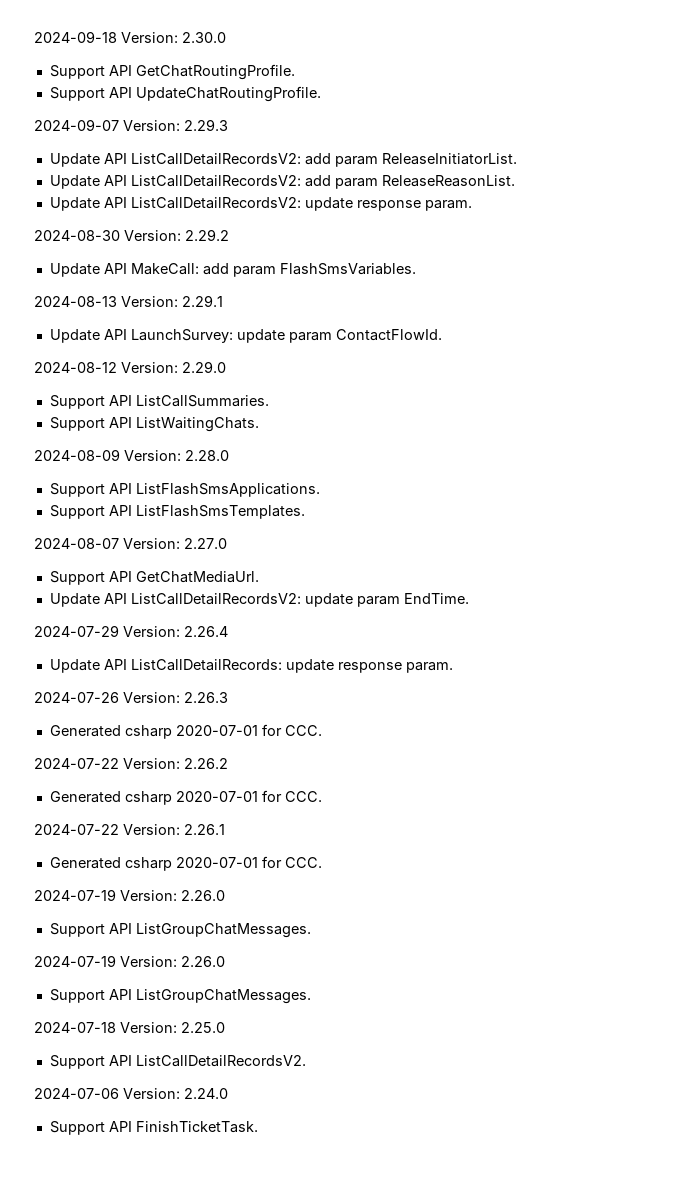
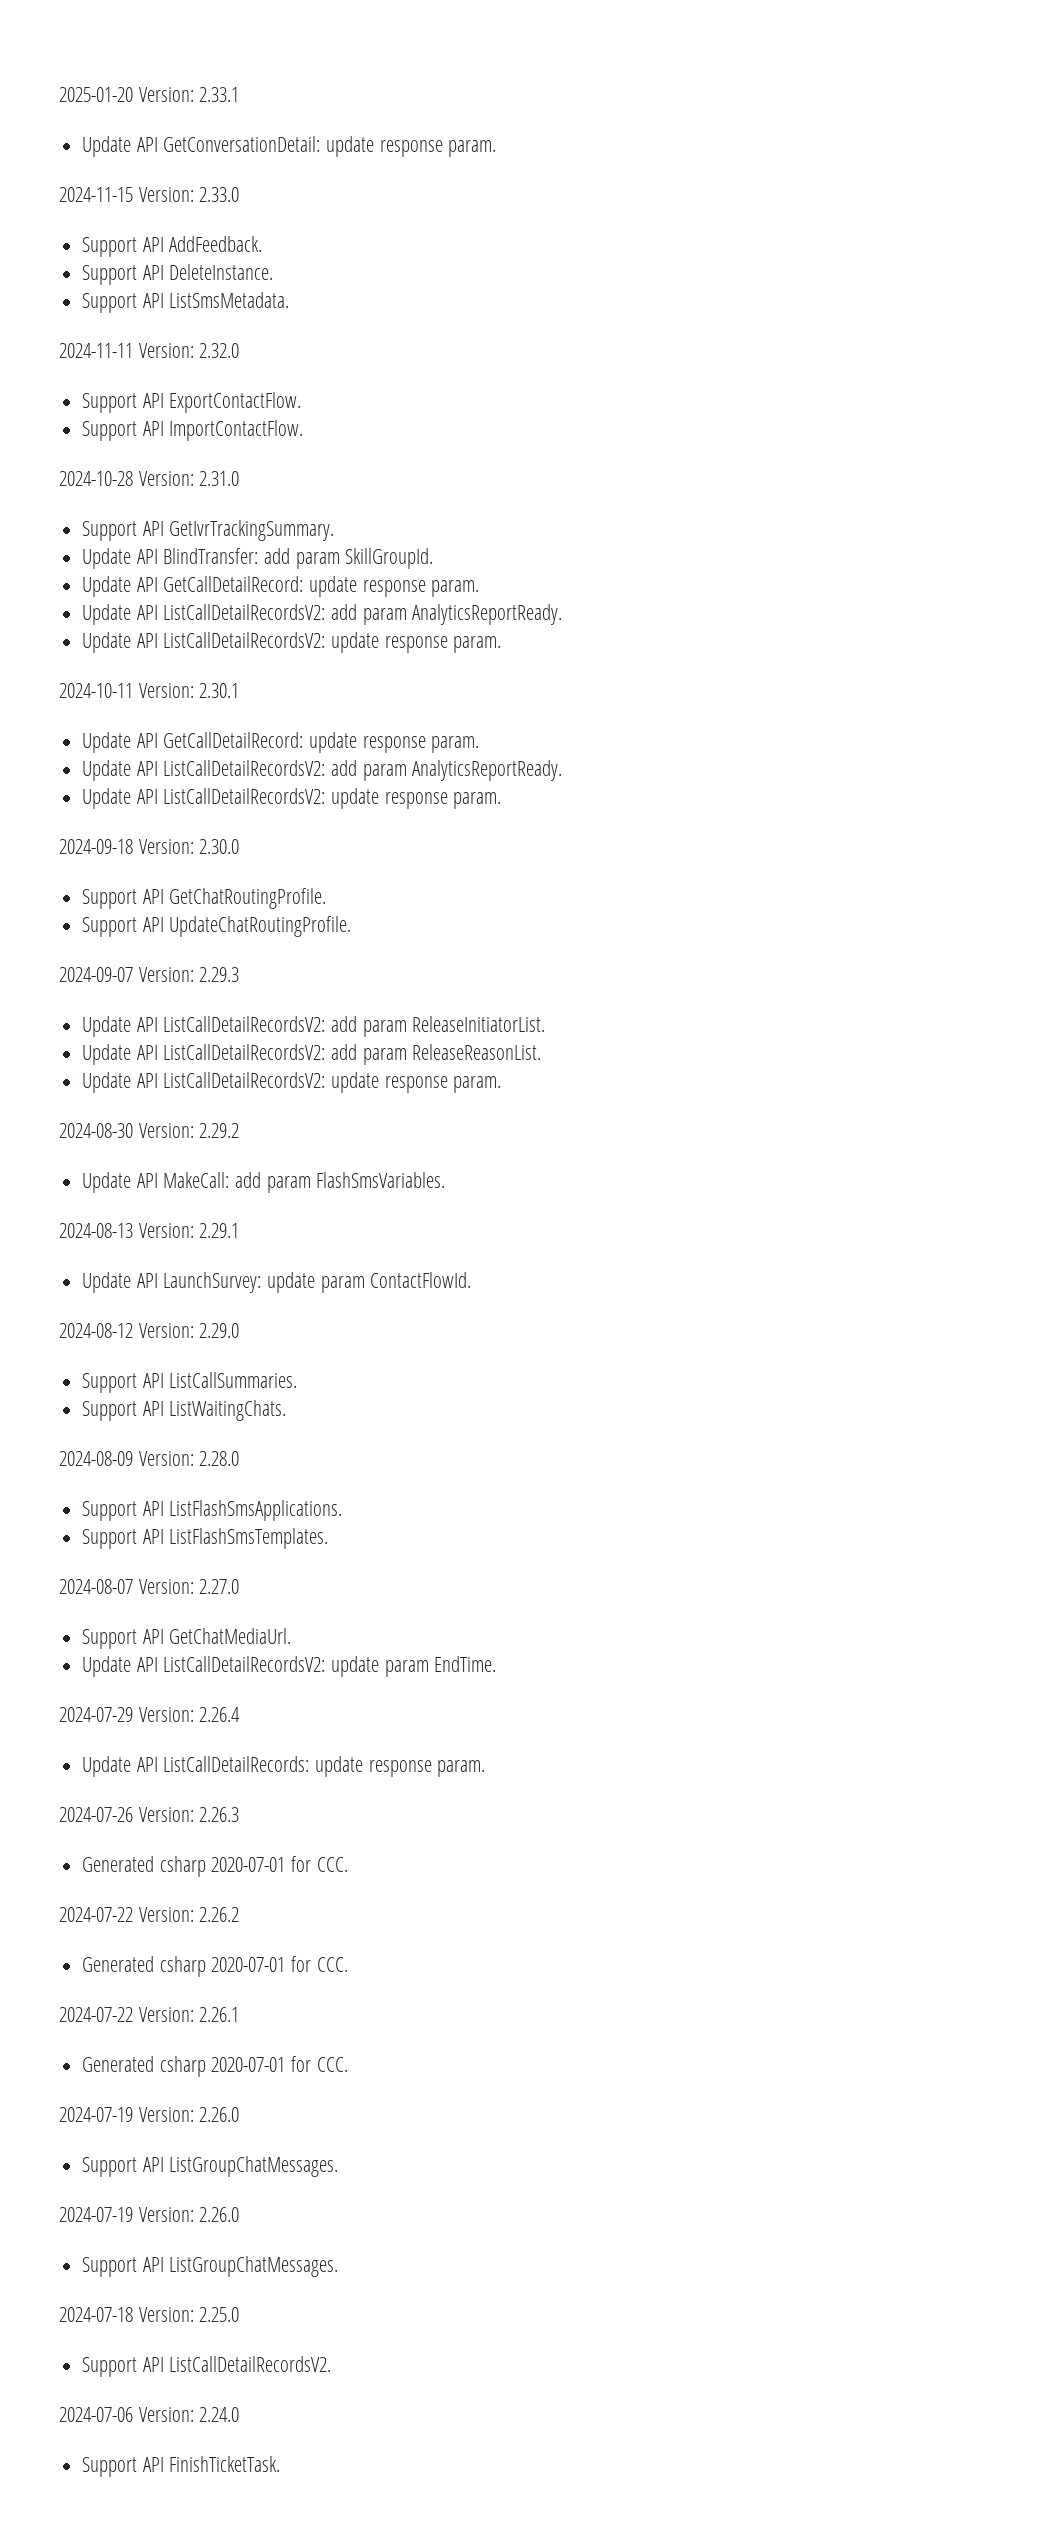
+ 2025-01-20 Version: 2.33.1
+ Update API GetConversationDetail: update response param.
+ 2024-11-15 Version: 2.33.0
+ Support API AddFeedback.
+ Support API DeleteInstance.
+ Support API ListSmsMetadata.
+ 2024-11-11 Version: 2.32.0
+ Support API ExportContactFlow.
+ Support API ImportContactFlow.
+ 2024-10-28 Version: 2.31.0
+ Support API GetIvrTrackingSummary.
+ Update API BlindTransfer: add param SkillGroupId.
+ Update API GetCallDetailRecord: update response param.
+ Update API ListCallDetailRecordsV2: add param AnalyticsReportReady.
+ Update API ListCallDetailRecordsV2: update response param.
+ 2024-10-11 Version: 2.30.1
+ Update API GetCallDetailRecord: update response param.
+ Update API ListCallDetailRecordsV2: add param AnalyticsReportReady.
+ Update API ListCallDetailRecordsV2: update response param.

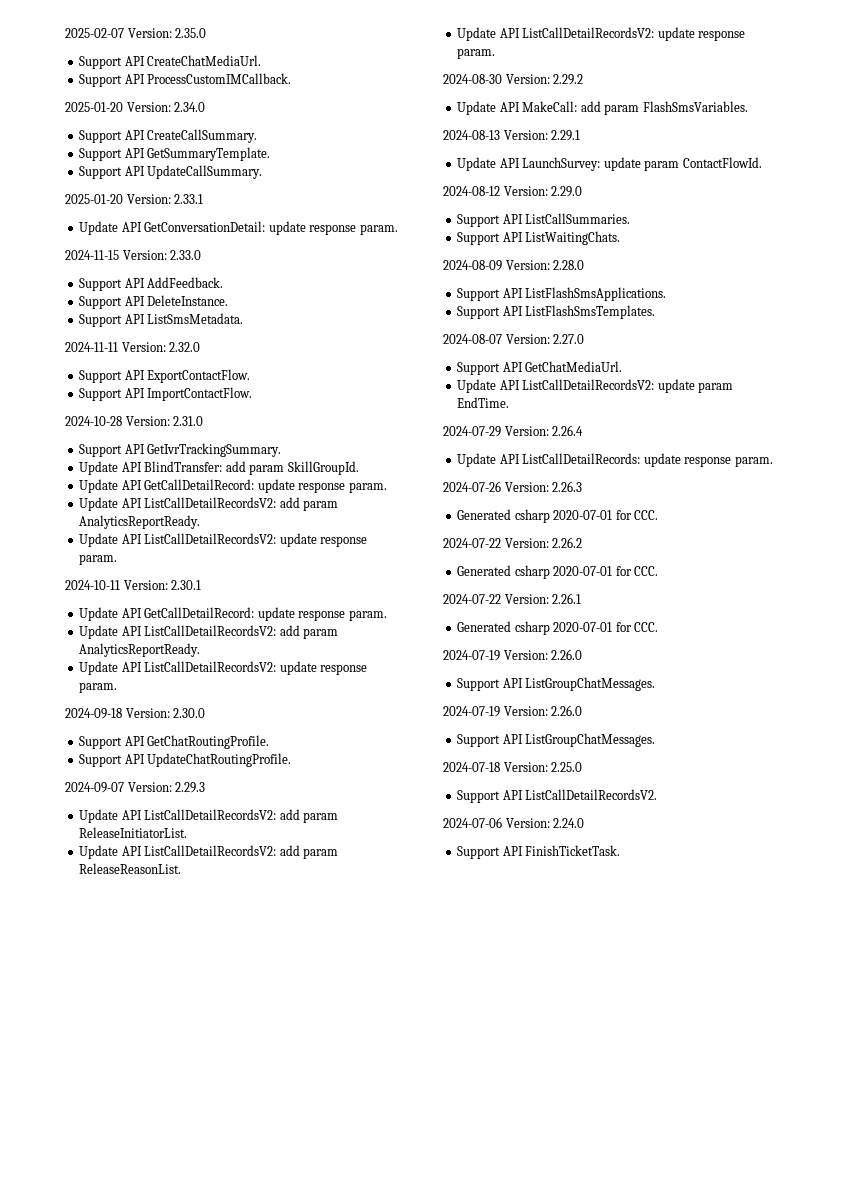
+ 2025-02-07 Version: 2.35.0
+ Support API CreateChatMediaUrl.
+ Support API ProcessCustomIMCallback.
+ 2025-01-20 Version: 2.34.0
+ Support API CreateCallSummary.
+ Support API GetSummaryTemplate.
+ Support API UpdateCallSummary.

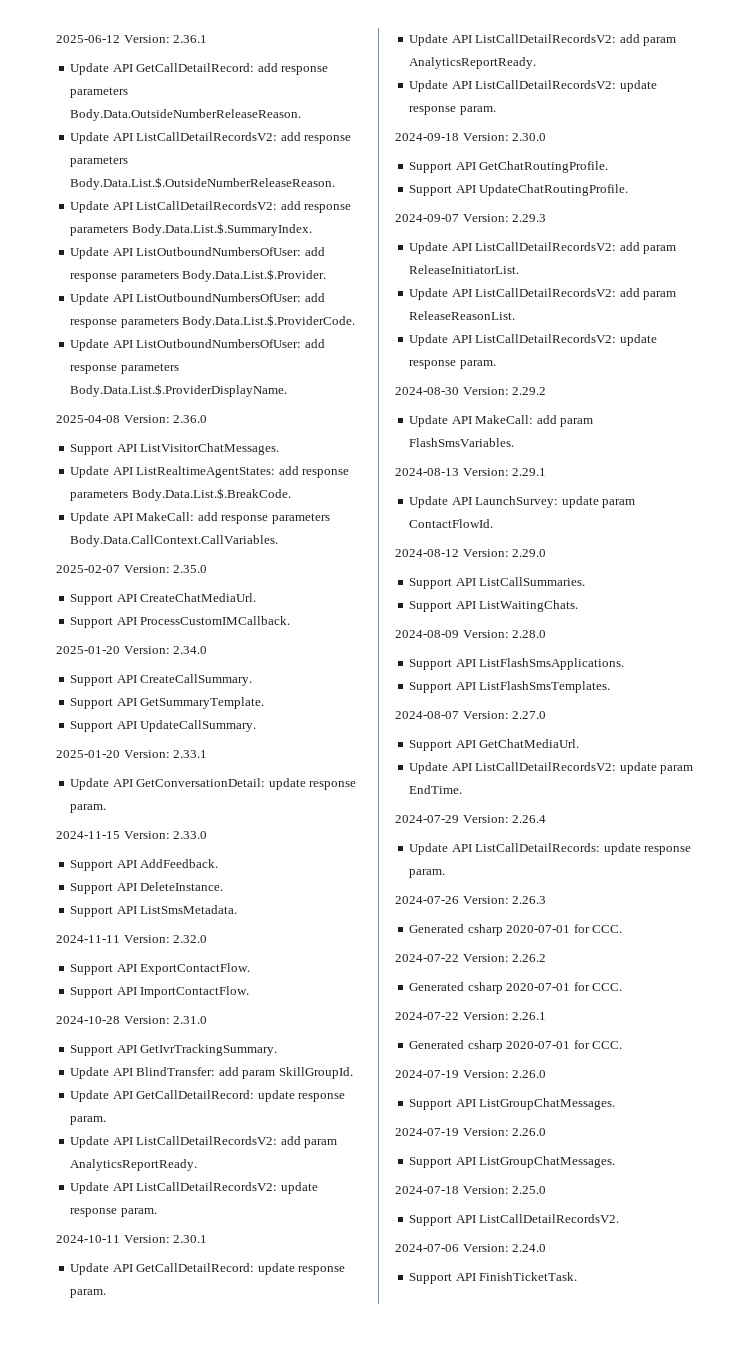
+ 2025-06-12 Version: 2.36.1
+ Update API GetCallDetailRecord: add response parameters Body.Data.OutsideNumberReleaseReason.
+ Update API ListCallDetailRecordsV2: add response parameters Body.Data.List.$.OutsideNumberReleaseReason.
+ Update API ListCallDetailRecordsV2: add response parameters Body.Data.List.$.SummaryIndex.
+ Update API ListOutboundNumbersOfUser: add response parameters Body.Data.List.$.Provider.
+ Update API ListOutboundNumbersOfUser: add response parameters Body.Data.List.$.ProviderCode.
+ Update API ListOutboundNumbersOfUser: add response parameters Body.Data.List.$.ProviderDisplayName.
+ 2025-04-08 Version: 2.36.0
+ Support API ListVisitorChatMessages.
+ Update API ListRealtimeAgentStates: add response parameters Body.Data.List.$.BreakCode.
+ Update API MakeCall: add response parameters Body.Data.CallContext.CallVariables.

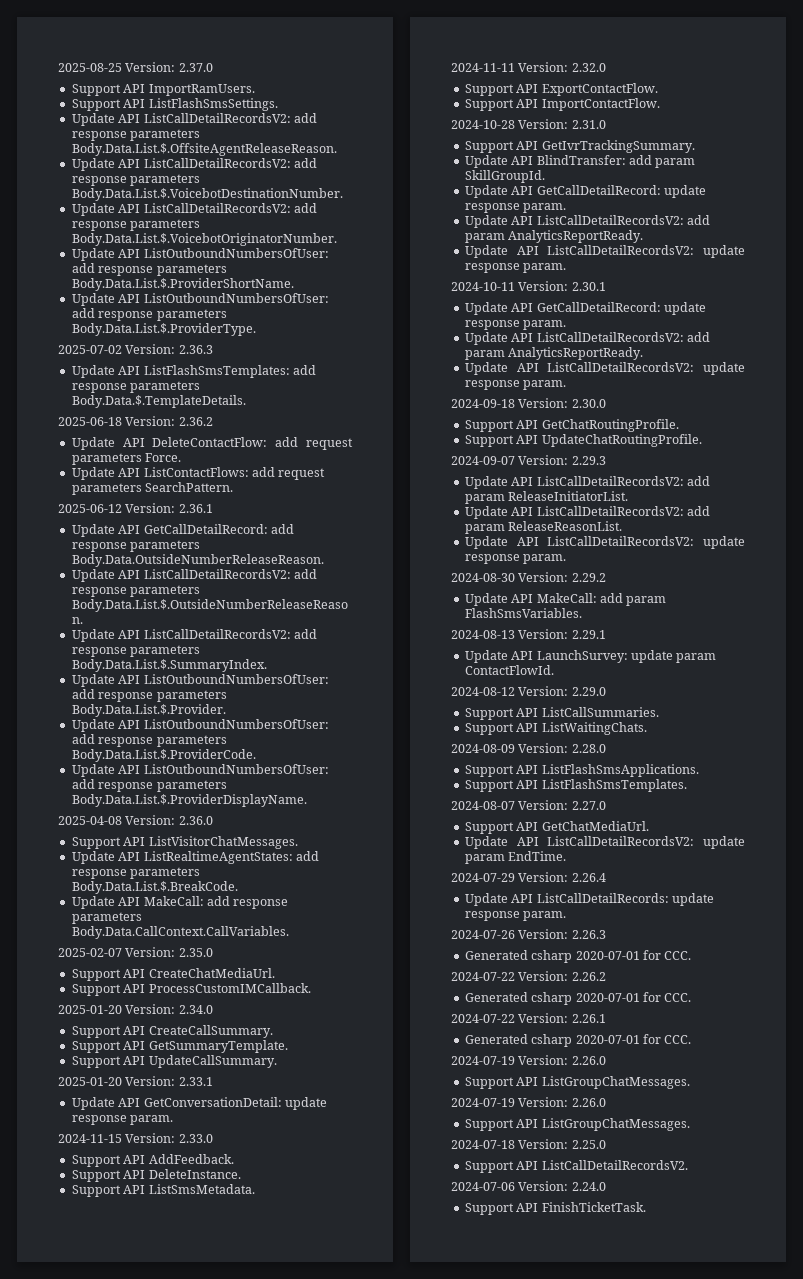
+ 2025-08-25 Version: 2.37.0
+ Support API ImportRamUsers.
+ Support API ListFlashSmsSettings.
+ Update API ListCallDetailRecordsV2: add response parameters Body.Data.List.$.OffsiteAgentReleaseReason.
+ Update API ListCallDetailRecordsV2: add response parameters Body.Data.List.$.VoicebotDestinationNumber.
+ Update API ListCallDetailRecordsV2: add response parameters Body.Data.List.$.VoicebotOriginatorNumber.
+ Update API ListOutboundNumbersOfUser: add response parameters Body.Data.List.$.ProviderShortName.
+ Update API ListOutboundNumbersOfUser: add response parameters Body.Data.List.$.ProviderType.
+ 2025-07-02 Version: 2.36.3
+ Update API ListFlashSmsTemplates: add response parameters Body.Data.$.TemplateDetails.
+ 2025-06-18 Version: 2.36.2
+ Update API DeleteContactFlow: add request parameters Force.
+ Update API ListContactFlows: add request parameters SearchPattern.

